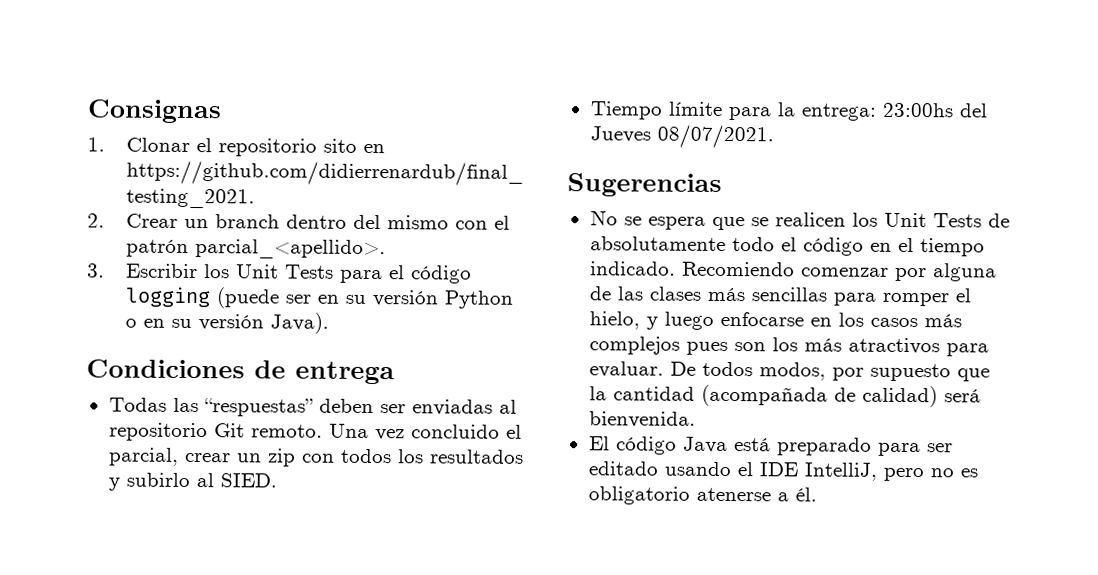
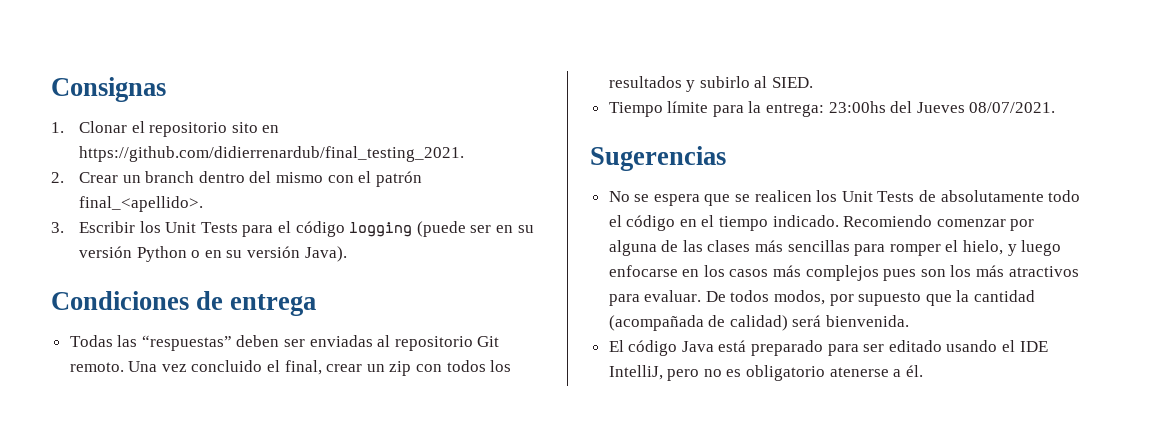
- 2. Crear un branch dentro del mismo con el patrón parcial_<apellido>.
+ 2. Crear un branch dentro del mismo con el patrón final_<apellido>.
- Una vez concluido el parcial, crear un zip con todos los resultados y subirlo al SIED.
+ Una vez concluido el final, crear un zip con todos los resultados y subirlo al SIED.

